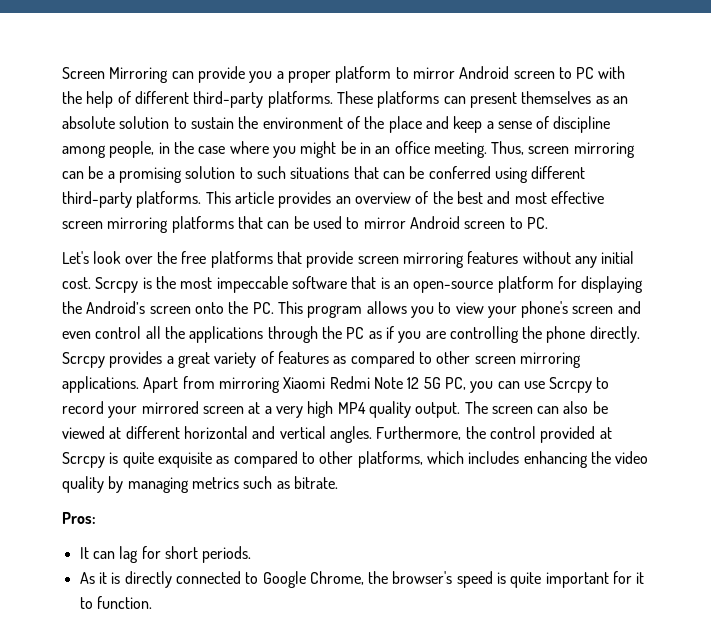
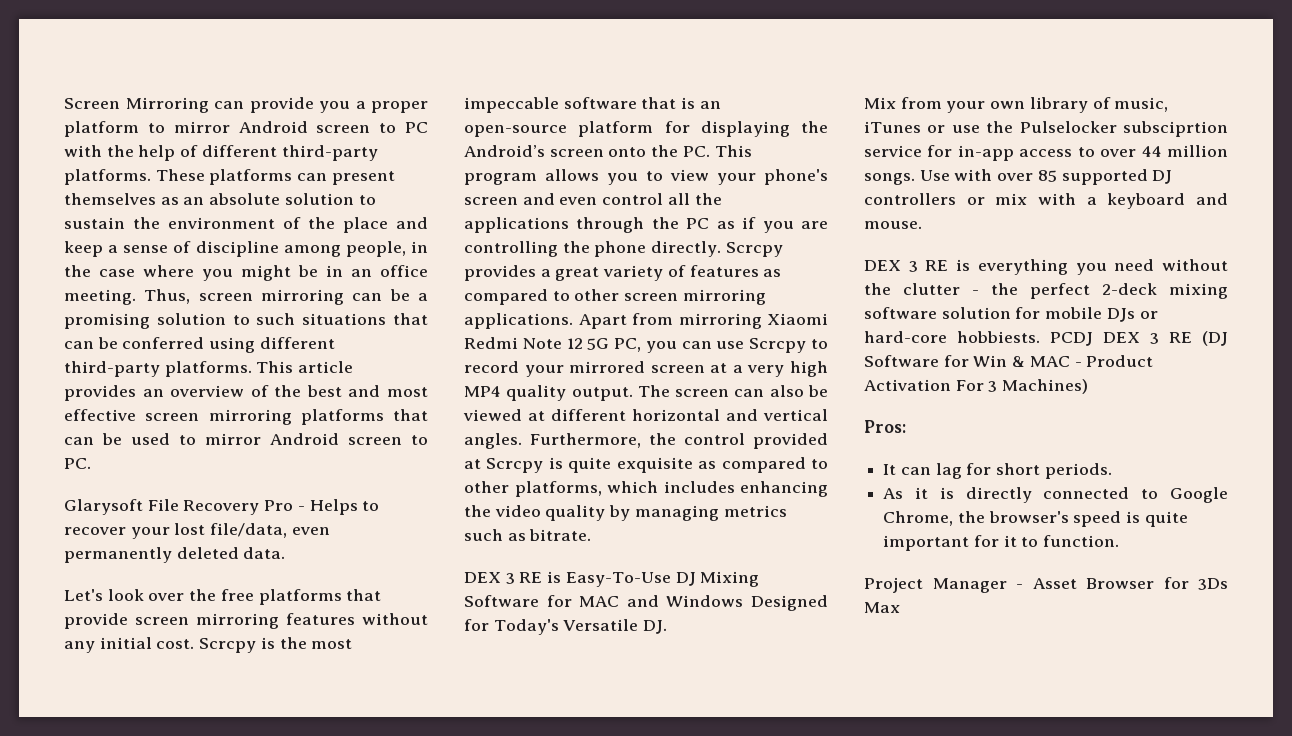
+ Glarysoft File Recovery Pro - Helps to recover your lost file/data, even permanently deleted data.
+ DEX 3 RE is Easy-To-Use DJ Mixing Software for MAC and Windows Designed for Today's Versatile DJ.
+ Mix from your own library of music, iTunes or use the Pulselocker subsciprtion service for in-app access to over 44 million songs. Use with over 85 supported DJ controllers or mix with a keyboard and mouse.
+ DEX 3 RE is everything you need without the clutter - the perfect 2-deck mixing software solution for mobile DJs or hard-core hobbiests. PCDJ DEX 3 RE (DJ Software for Win & MAC - Product Activation For 3 Machines)
+ Project Manager - Asset Browser for 3Ds Max

